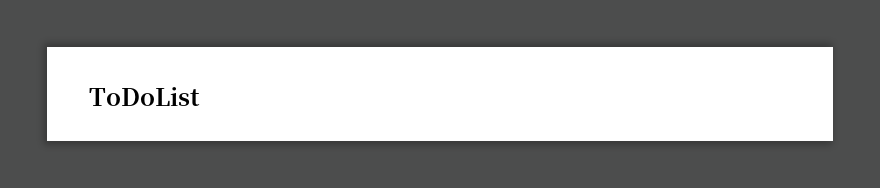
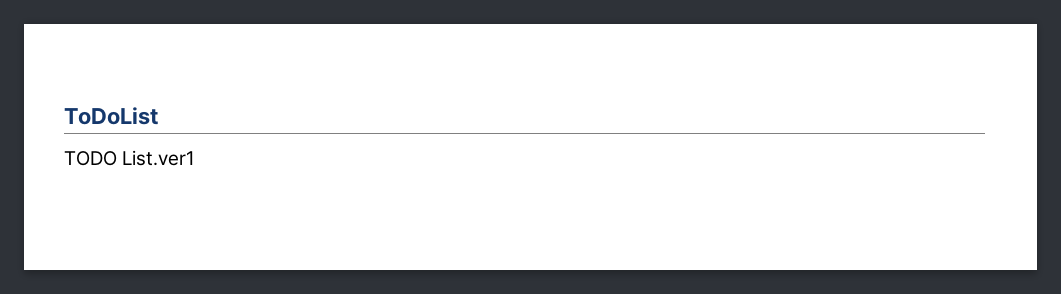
+ TODO List.ver1

